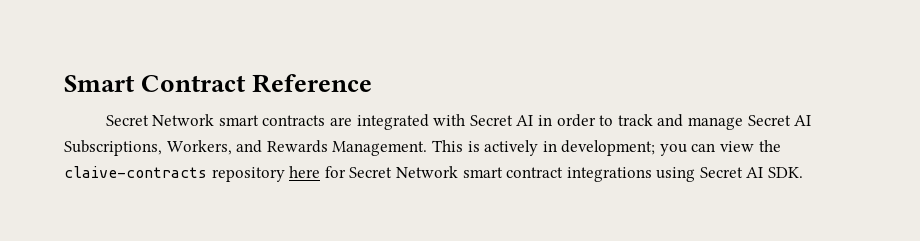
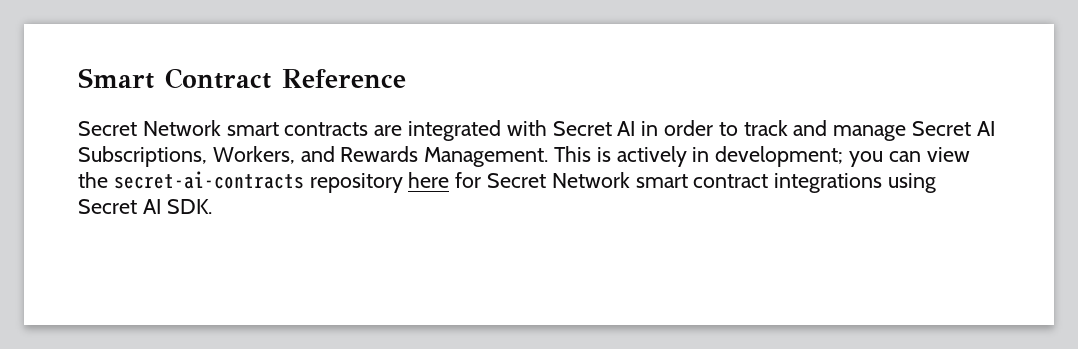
- This is actively in development; you can view the claive-contracts repository here for Secret Network smart contract integrations using Secret AI SDK.
+ This is actively in development; you can view the secret-ai-contracts repository here for Secret Network smart contract integrations using Secret AI SDK.

